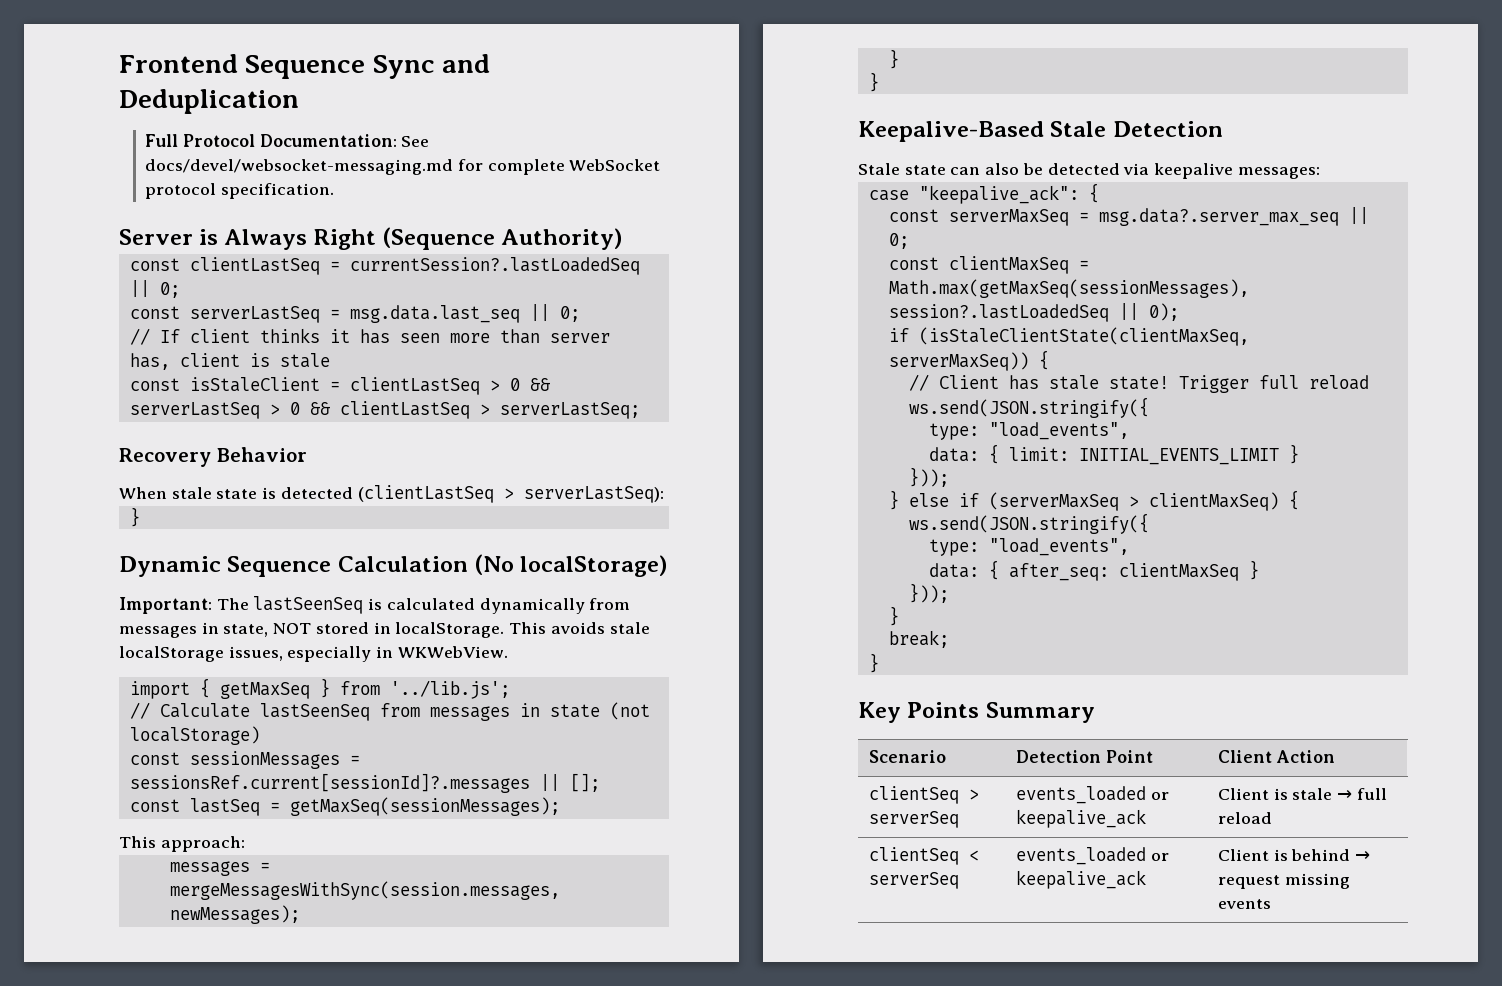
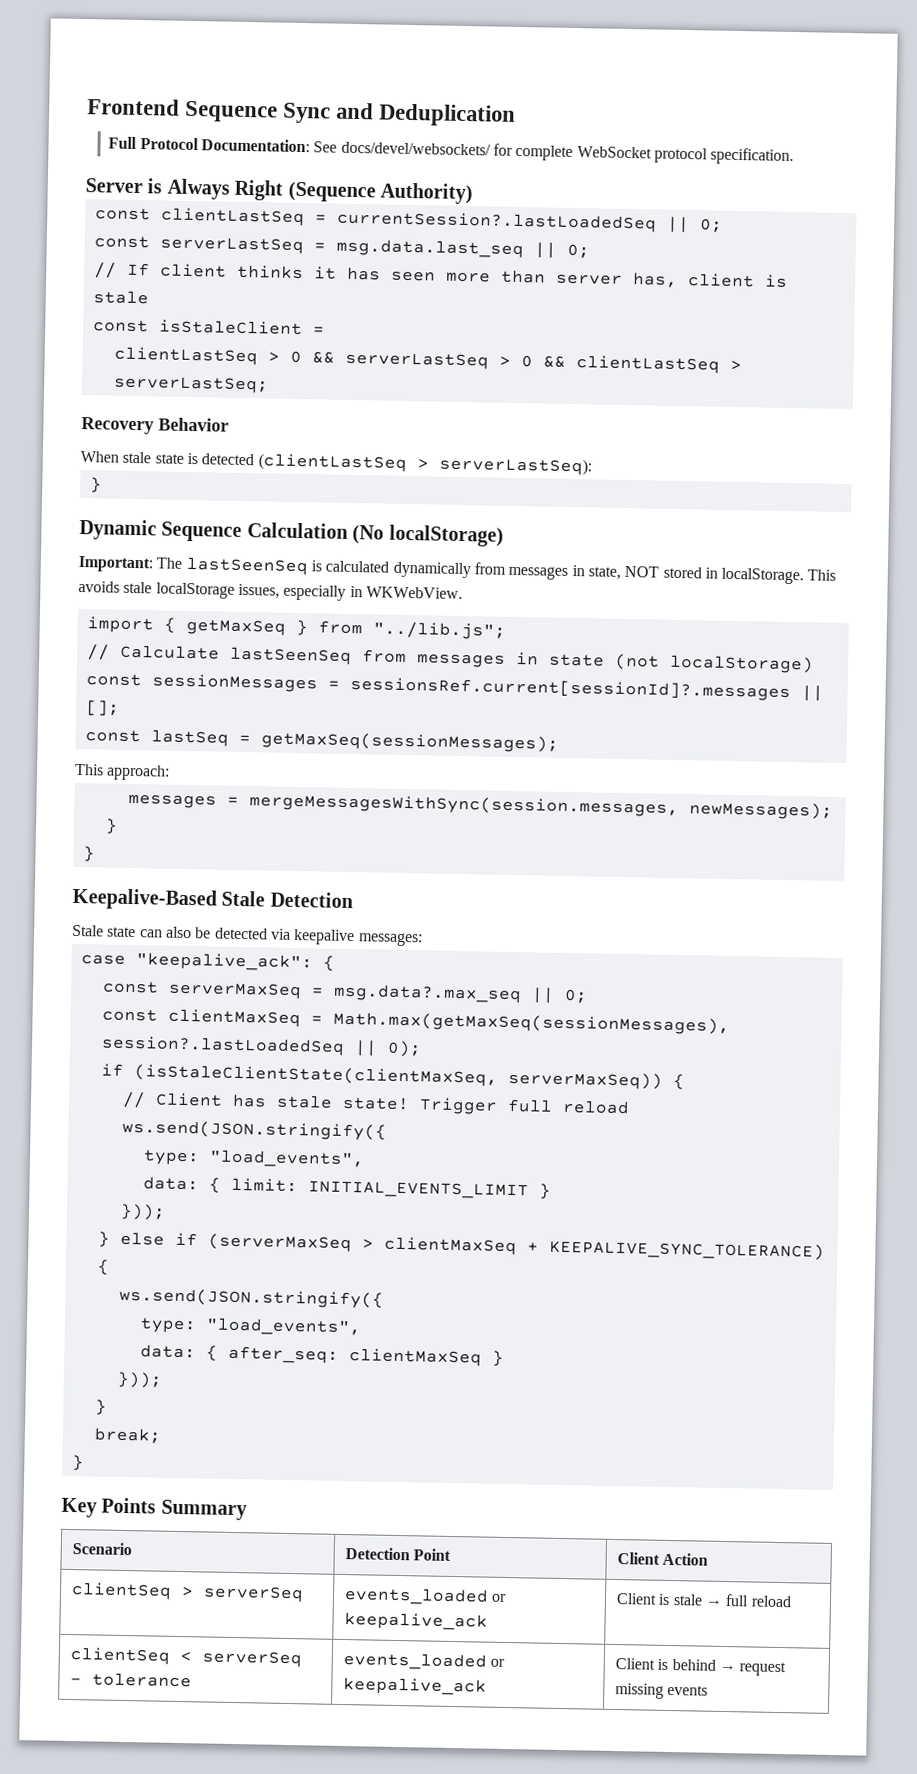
- Full Protocol Documentation: See docs/devel/websocket-messaging.md for complete WebSocket protocol specification.
+ Full Protocol Documentation: See docs/devel/websockets/ for complete WebSocket protocol specification.
- const isStaleClient = clientLastSeq > 0 && serverLastSeq > 0 && clientLastSeq > serverLastSeq;
+ const isStaleClient =
+ clientLastSeq > 0 && serverLastSeq > 0 && clientLastSeq > serverLastSeq;
- import { getMaxSeq } from '../lib.js';
+ import { getMaxSeq } from "../lib.js";
- const serverMaxSeq = msg.data?.server_max_seq || 0;
+ const serverMaxSeq = msg.data?.max_seq || 0;
- } else if (serverMaxSeq > clientMaxSeq) {
+ } else if (serverMaxSeq > clientMaxSeq + KEEPALIVE_SYNC_TOLERANCE) {
- clientSeq < serverSeq | events_loaded or keepalive_ack | Client is behind → request missing events
+ clientSeq < serverSeq - tolerance | events_loaded or keepalive_ack | Client is behind → request missing events

